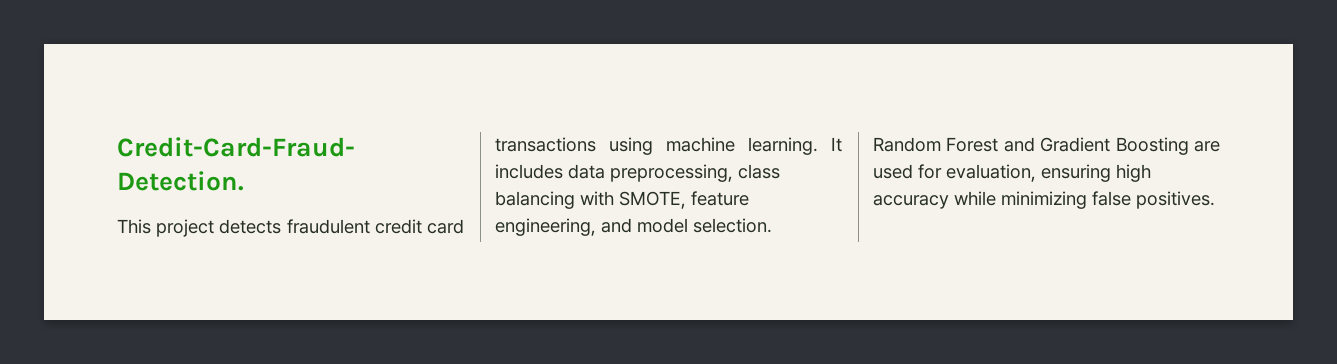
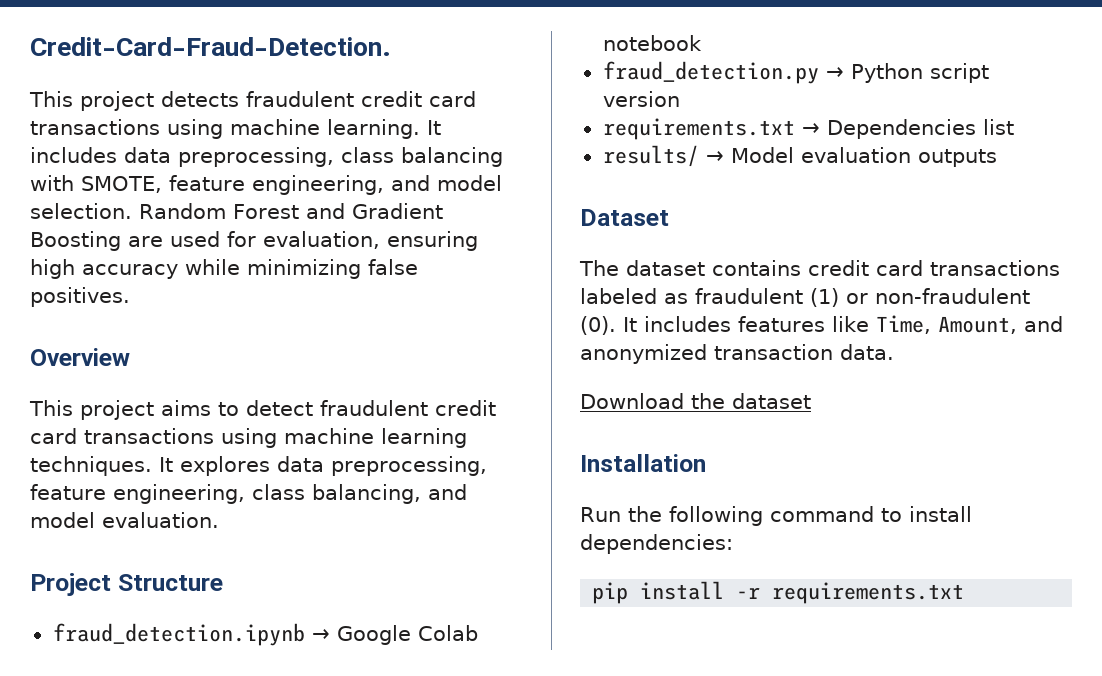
+ Overview
+ This project aims to detect fraudulent credit card transactions using machine learning techniques. It explores data preprocessing, feature engineering, class balancing, and model evaluation.
+ Project Structure
+ fraud_detection.ipynb → Google Colab notebook
+ fraud_detection.py → Python script version
+ requirements.txt → Dependencies list
+ results/ → Model evaluation outputs
+ Dataset
+ The dataset contains credit card transactions labeled as fraudulent (1) or non-fraudulent (0). It includes features like Time, Amount, and anonymized transaction data.
+ Download the dataset
+ Installation
+ Run the following command to install dependencies:
+ pip install -r requirements.txt

